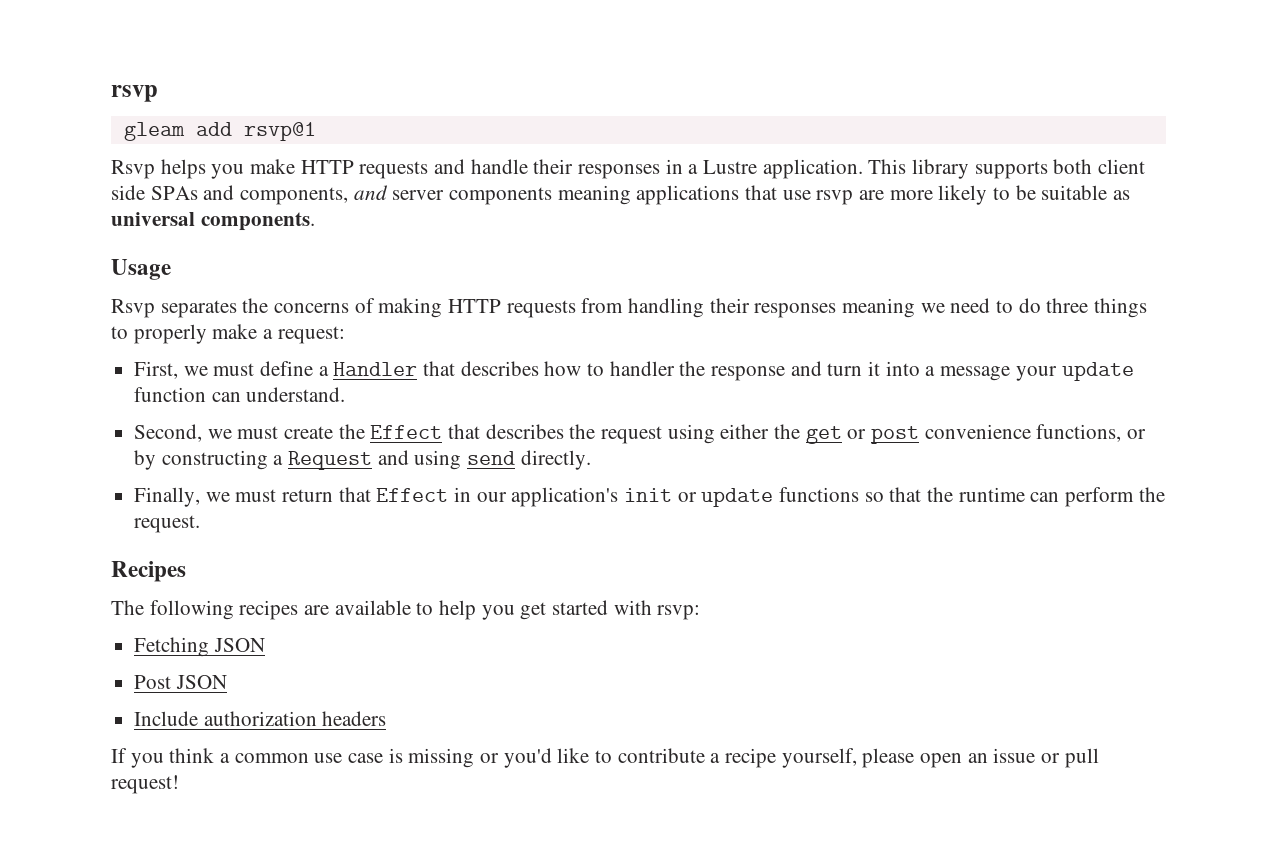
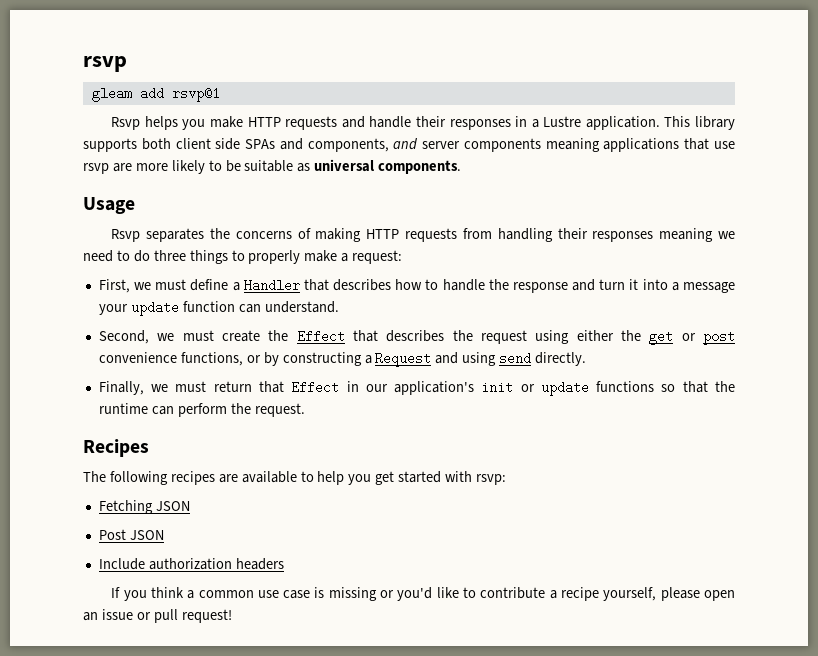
- First, we must define a Handler that describes how to handler the response and turn it into a message your update function can understand.
+ First, we must define a Handler that describes how to handle the response and turn it into a message your update function can understand.

